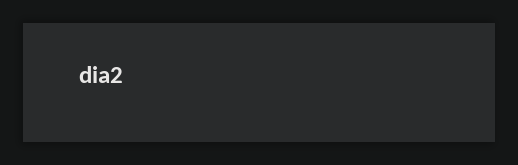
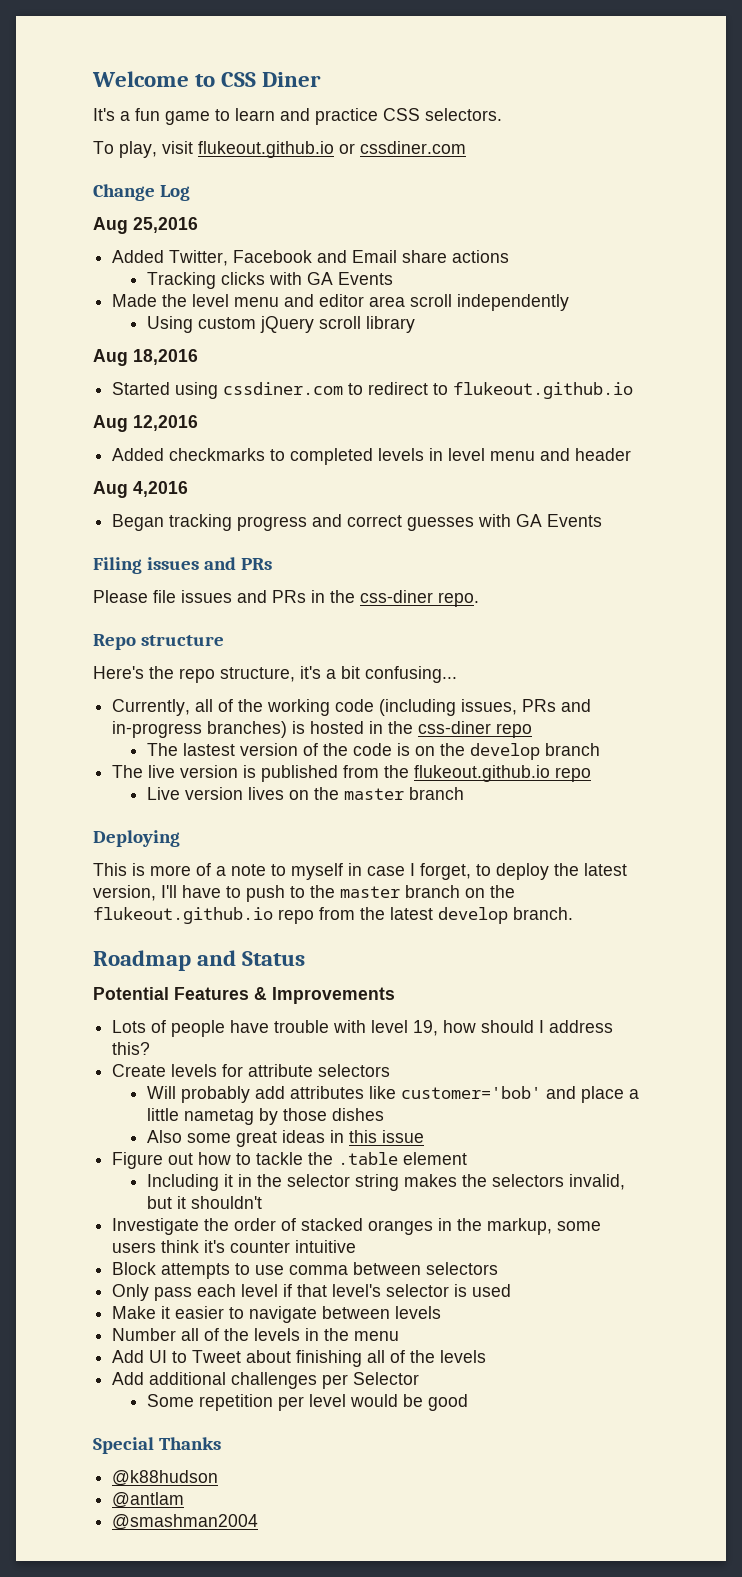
- dia2
+ Welcome to CSS Diner
+ It's a fun game to learn and practice CSS selectors.
+ To play, visit flukeout.github.io or cssdiner.com
+ Change Log
+ Aug 25,2016
+ Added Twitter, Facebook and Email share actions
+ Tracking clicks with GA Events
+ Made the level menu and editor area scroll independently
+ Using custom jQuery scroll library
+ Aug 18,2016
+ Started using cssdiner.com to redirect to flukeout.github.io
+ Aug 12,2016
+ Added checkmarks to completed levels in level menu and header
+ Aug 4,2016
+ Began tracking progress and correct guesses with GA Events
+ Filing issues and PRs
+ Please file issues and PRs in the css-diner repo.
+ Repo structure
+ Here's the repo structure, it's a bit confusing...
+ Currently, all of the working code (including issues, PRs and in-progress branches) is hosted in the css-diner repo
+ The lastest version of the code is on the develop branch
+ The live version is published from the flukeout.github.io repo
+ Live version lives on the master branch
+ Deploying
+ This is more of a note to myself in case I forget, to deploy the latest version, I'll have to push to the master branch on the flukeout.github.io repo from the latest develop branch.
+ Roadmap and Status
+ Potential Features & Improvements
+ Lots of people have trouble with level 19, how should I address this?
+ Create levels for attribute selectors
+ Will probably add attributes like customer='bob' and place a little nametag by those dishes
+ Also some great ideas in this issue
+ Figure out how to tackle the .table element
+ Including it in the selector string makes the selectors invalid, but it shouldn't
+ Investigate the order of stacked oranges in the markup, some users think it's counter intuitive
+ Block attempts to use comma between selectors
+ Only pass each level if that level's selector is used
+ Make it easier to navigate between levels
+ Number all of the levels in the menu
+ Add UI to Tweet about finishing all of the levels
+ Add additional challenges per Selector
+ Some repetition per level would be good
+ Special Thanks
+ @k88hudson
+ @antlam
+ @smashman2004

